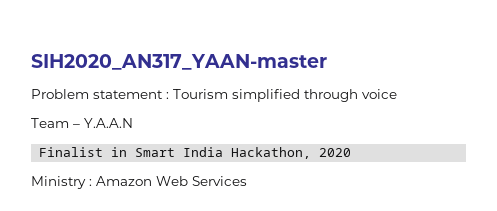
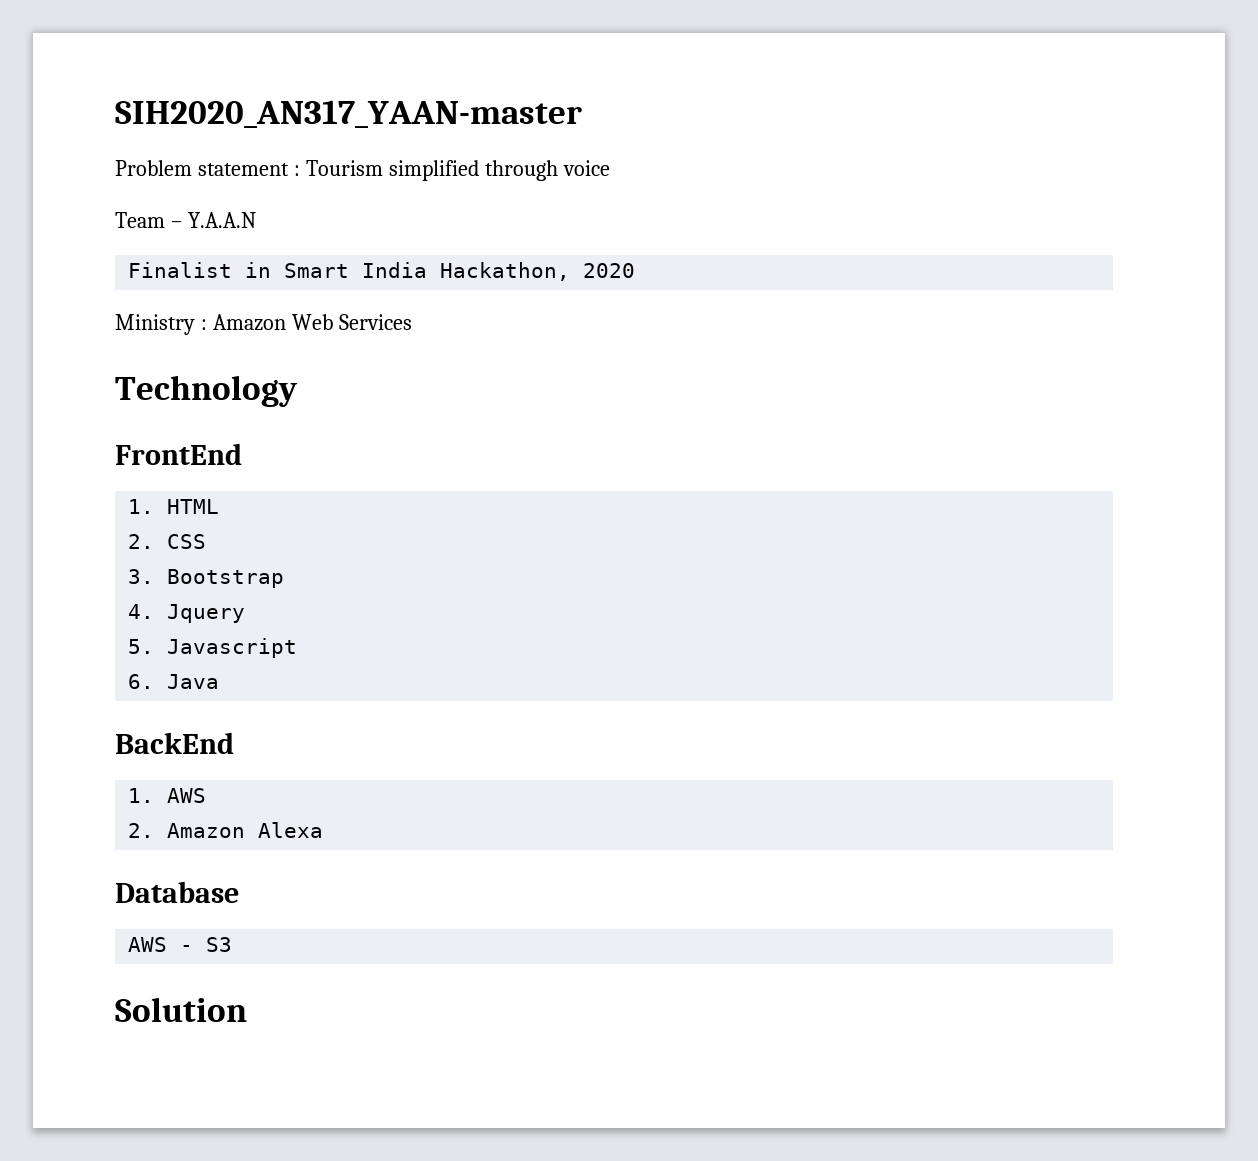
+ Technology
+ FrontEnd
+ 1. HTML
+ 2. CSS
+ 3. Bootstrap
+ 4. Jquery
+ 5. Javascript
+ 6. Java
+ BackEnd
+ 1. AWS
+ 2. Amazon Alexa
+ Database
+ AWS - S3
+ Solution

